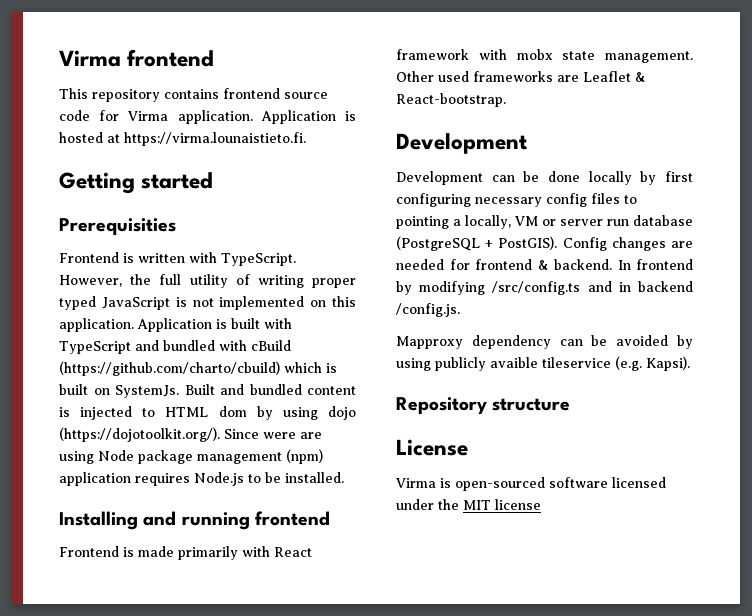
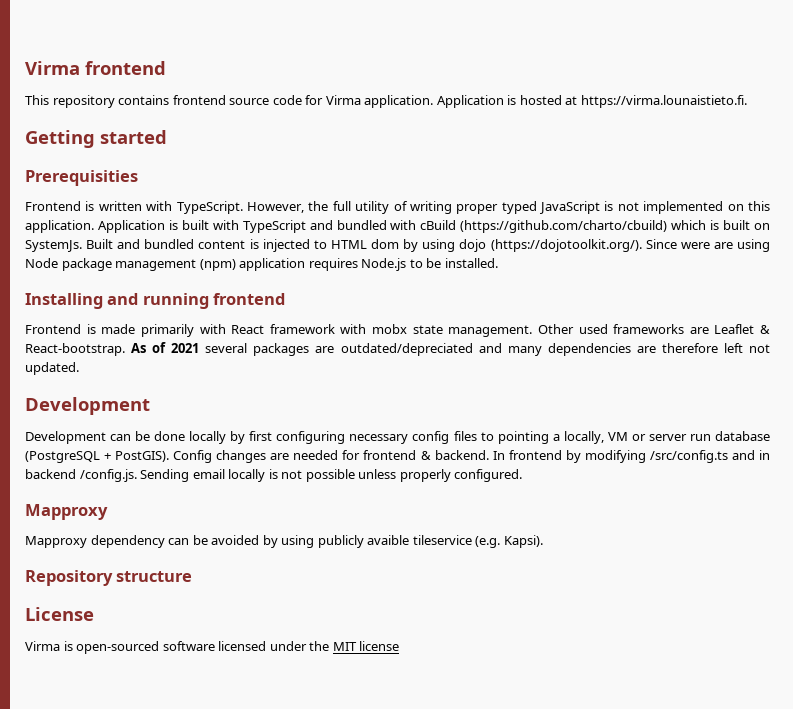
+ As of 2021 several packages are outdated/depreciated and many dependencies are therefore left not updated.
- In frontend by modifying /src/config.ts and in backend /config.js.
+ In frontend by modifying /src/config.ts and in backend /config.js. Sending email locally is not possible unless properly configured.
+ Mapproxy

